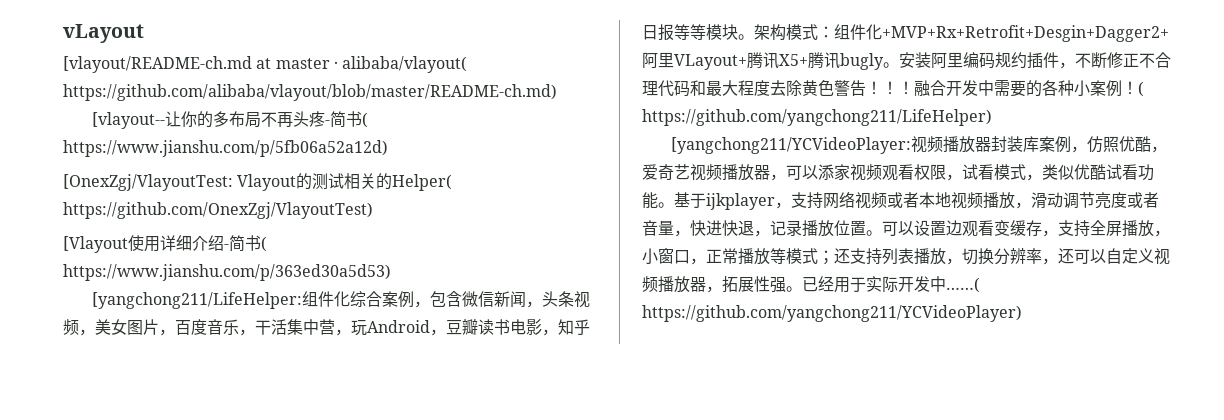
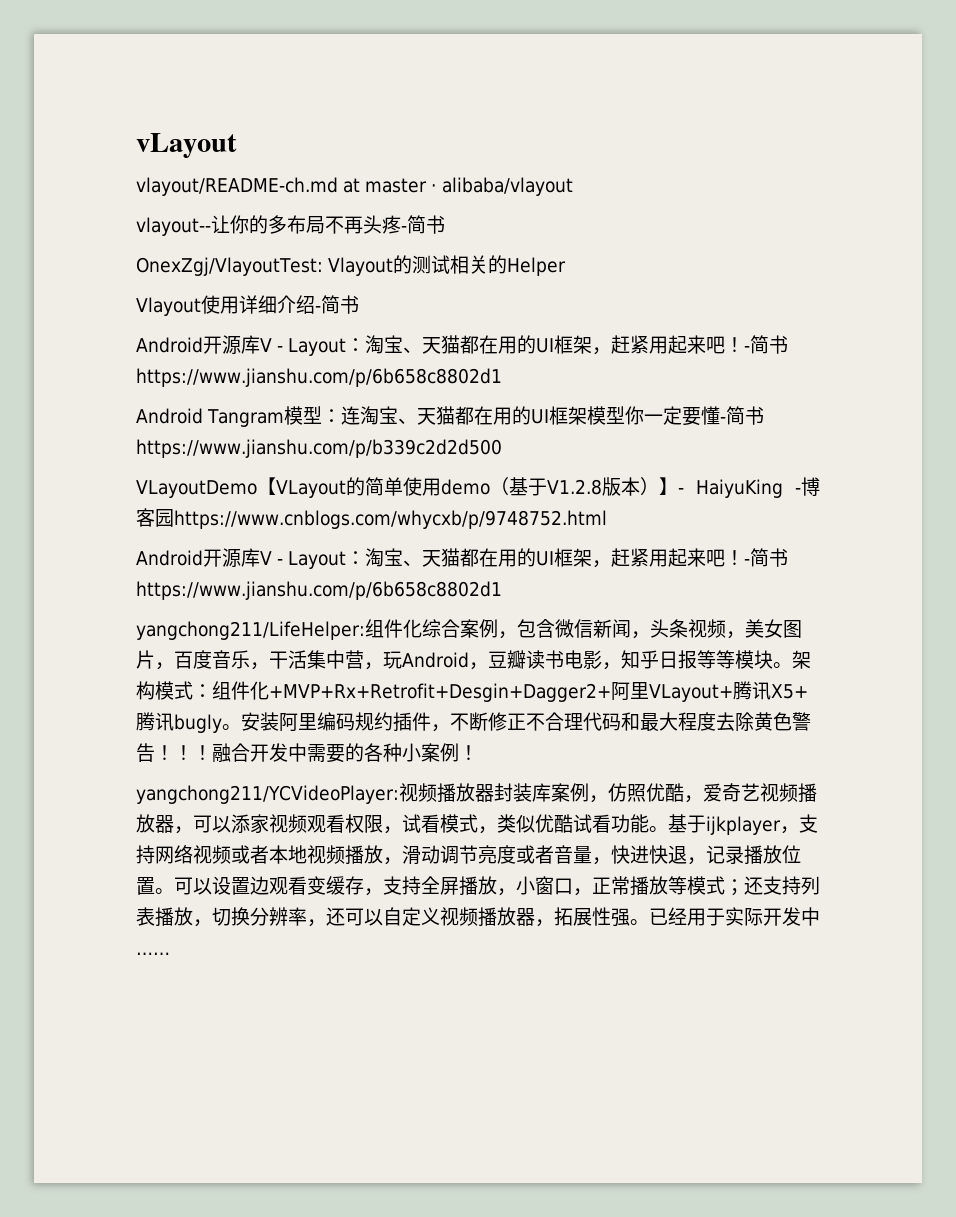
- [vlayout/README-ch.md at master · alibaba/vlayout( https://github.com/alibaba/vlayout/blob/master/README-ch.md)
- [vlayout--让你的多布局不再头疼-简书( https://www.jianshu.com/p/5fb06a52a12d)
- [OnexZgj/VlayoutTest: Vlayout的测试相关的Helper( https://github.com/OnexZgj/VlayoutTest)
- [Vlayout使用详细介绍-简书( https://www.jianshu.com/p/363ed30a5d53)
- [yangchong211/LifeHelper:组件化综合案例，包含微信新闻，头条视频，美女图片，百度音乐，干活集中营，玩Android，豆瓣读书电影，知乎日报等等模块。
+ vlayout/README-ch.md at master · alibaba/vlayout
+ vlayout--让你的多布局不再头疼-简书
+ OnexZgj/VlayoutTest: Vlayout的测试相关的Helper
+ Vlayout使用详细介绍-简书
+ Android开源库V - Layout：淘宝、天猫都在用的UI框架，赶紧用起来吧！-简书https://www.jianshu.com/p/6b658c8802d1
+ Android Tangram模型：连淘宝、天猫都在用的UI框架模型你一定要懂-简书https://www.jianshu.com/p/b339c2d2d500
+ VLayoutDemo【VLayout的简单使用demo（基于V1.2.8版本）】- HaiyuKing -博客园https://www.cnblogs.com/whycxb/p/9748752.html
+ Android开源库V - Layout：淘宝、天猫都在用的UI框架，赶紧用起来吧！-简书https://www.jianshu.com/p/6b658c8802d1
+ yangchong211/LifeHelper:组件化综合案例，包含微信新闻，头条视频，美女图片，百度音乐，干活集中营，玩Android，豆瓣读书电影，知乎日报等等模块。
- 融合开发中需要的各种小案例！( https://github.com/yangchong211/LifeHelper)
- [yangchong211/YCVideoPlayer:视频播放器封装库案例，仿照优酷，爱奇艺视频播放器，可以添家视频观看权限，试看模式，类似优酷试看功能。
+ 融合开发中需要的各种小案例！
+ yangchong211/YCVideoPlayer:视频播放器封装库案例，仿照优酷，爱奇艺视频播放器，可以添家视频观看权限，试看模式，类似优酷试看功能。
- 已经用于实际开发中……( https://github.com/yangchong211/YCVideoPlayer)
+ 已经用于实际开发中……

